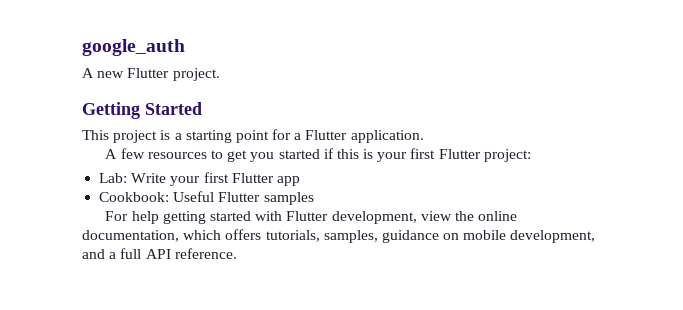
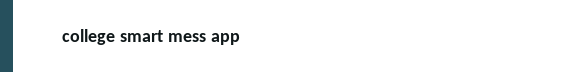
- google_auth
- A new Flutter project.
- Getting Started
- This project is a starting point for a Flutter application.
- A few resources to get you started if this is your first Flutter project:
- Lab: Write your first Flutter app
- Cookbook: Useful Flutter samples
- For help getting started with Flutter development, view the online documentation, which offers tutorials, samples, guidance on mobile development, and a full API reference.
+ college smart mess app

